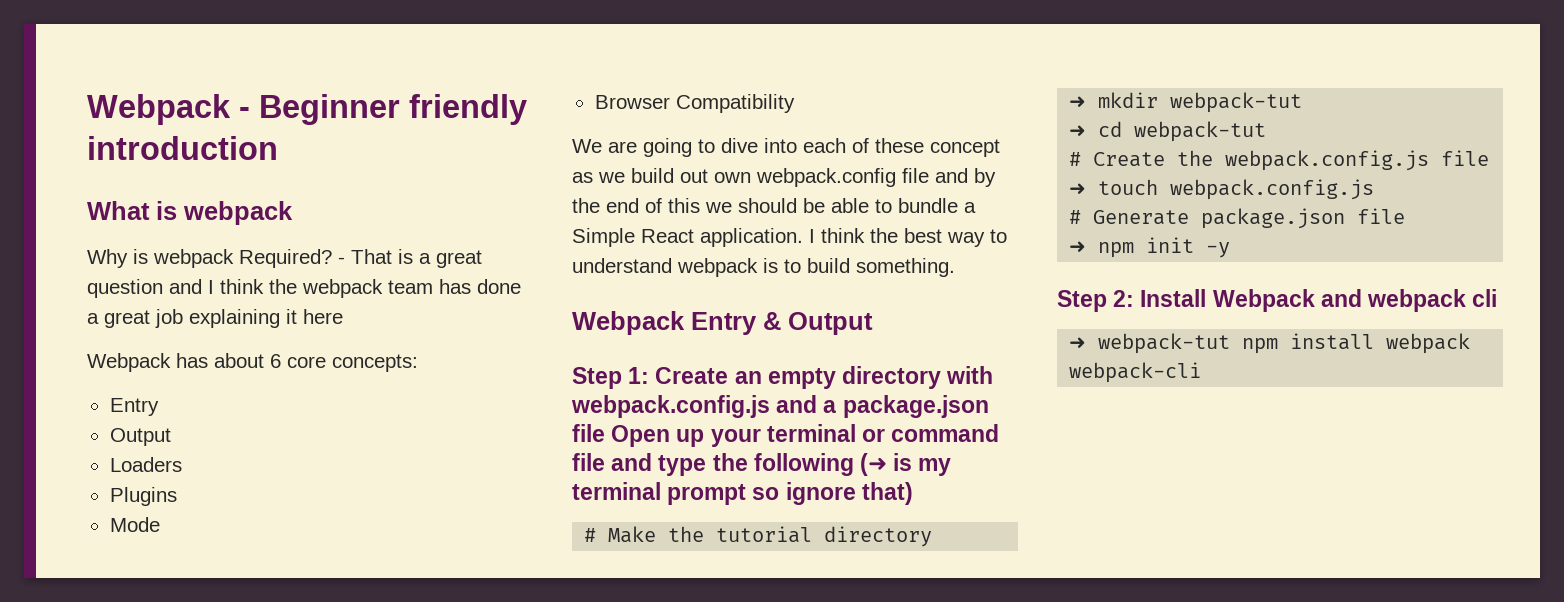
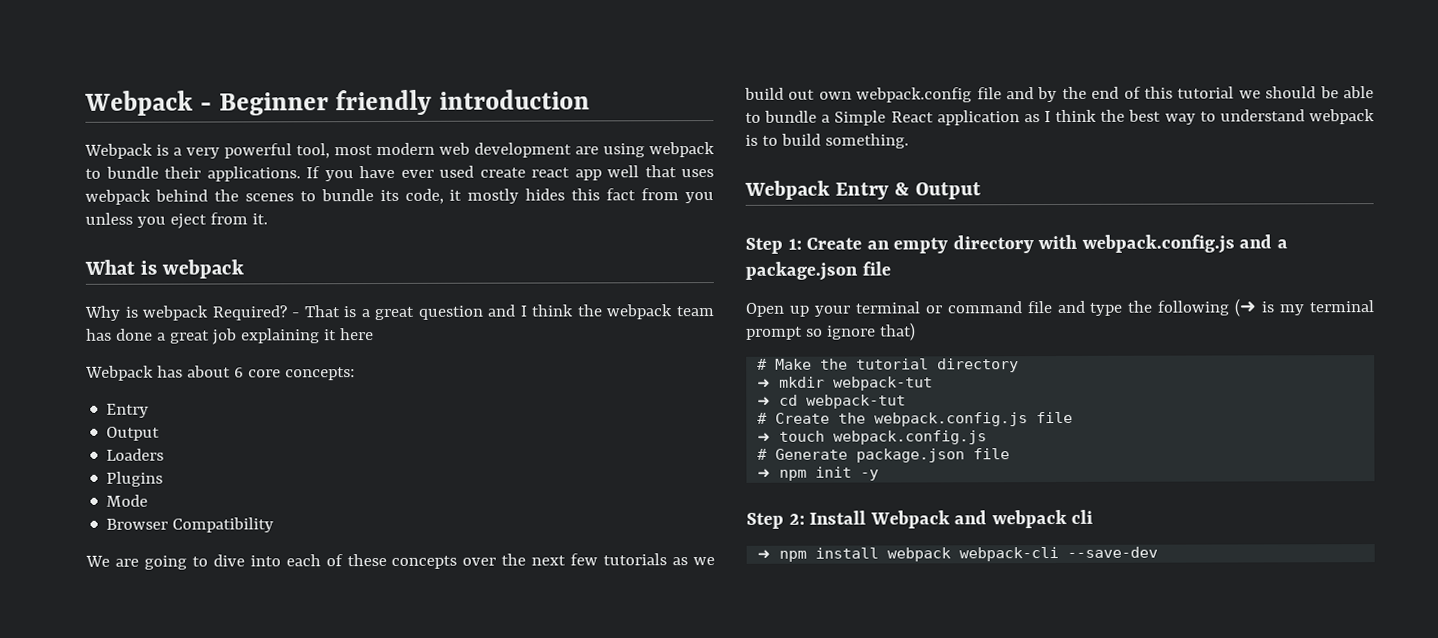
+ Webpack is a very powerful tool, most modern web development are using webpack to bundle their applications. If you have ever used create react app well that uses webpack behind the scenes to bundle its code, it mostly hides this fact from you unless you eject from it.
- We are going to dive into each of these concept as we build out own webpack.config file and by the end of this we should be able to bundle a Simple React application. I think the best way to understand webpack is to build something.
+ We are going to dive into each of these concepts over the next few tutorials as we build out own webpack.config file and by the end of this tutorial we should be able to bundle a Simple React application as I think the best way to understand webpack is to build something.
- Step 1: Create an empty directory with webpack.config.js and a package.json file Open up your terminal or command file and type the following (➜ is my terminal prompt so ignore that)
+ Step 1: Create an empty directory with webpack.config.js and a package.json file
+ Open up your terminal or command file and type the following (➜ is my terminal prompt so ignore that)
- ➜ webpack-tut npm install webpack webpack-cli
+ ➜ npm install webpack webpack-cli --save-dev

